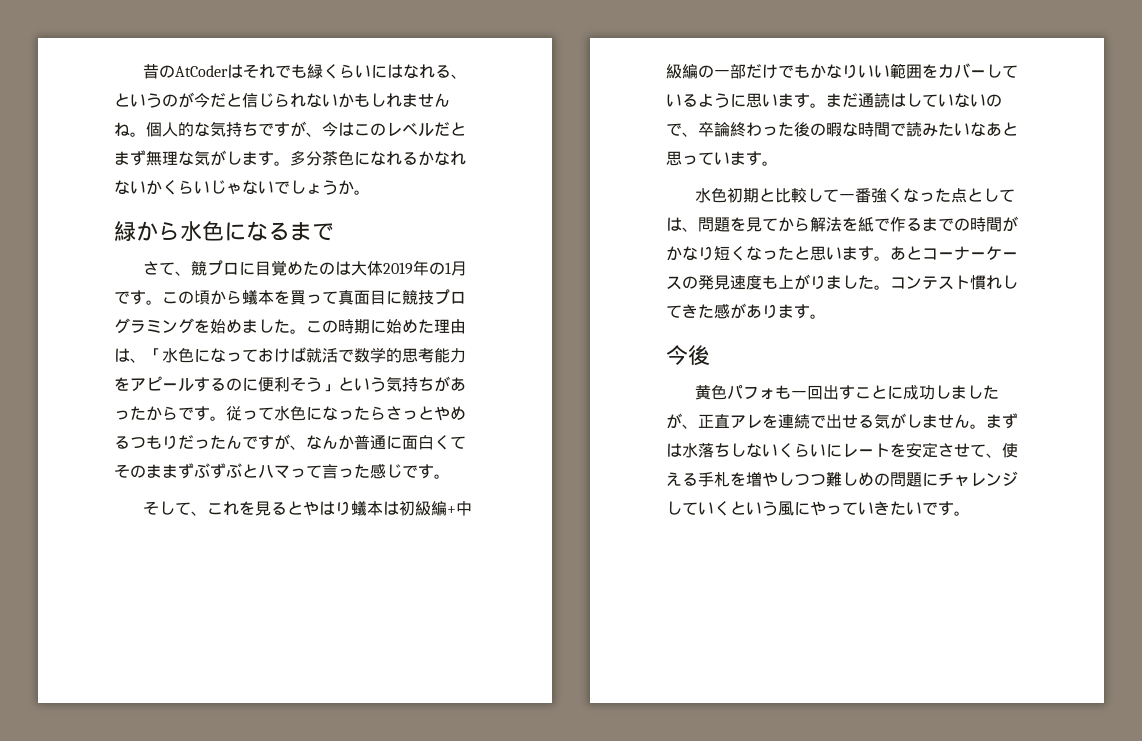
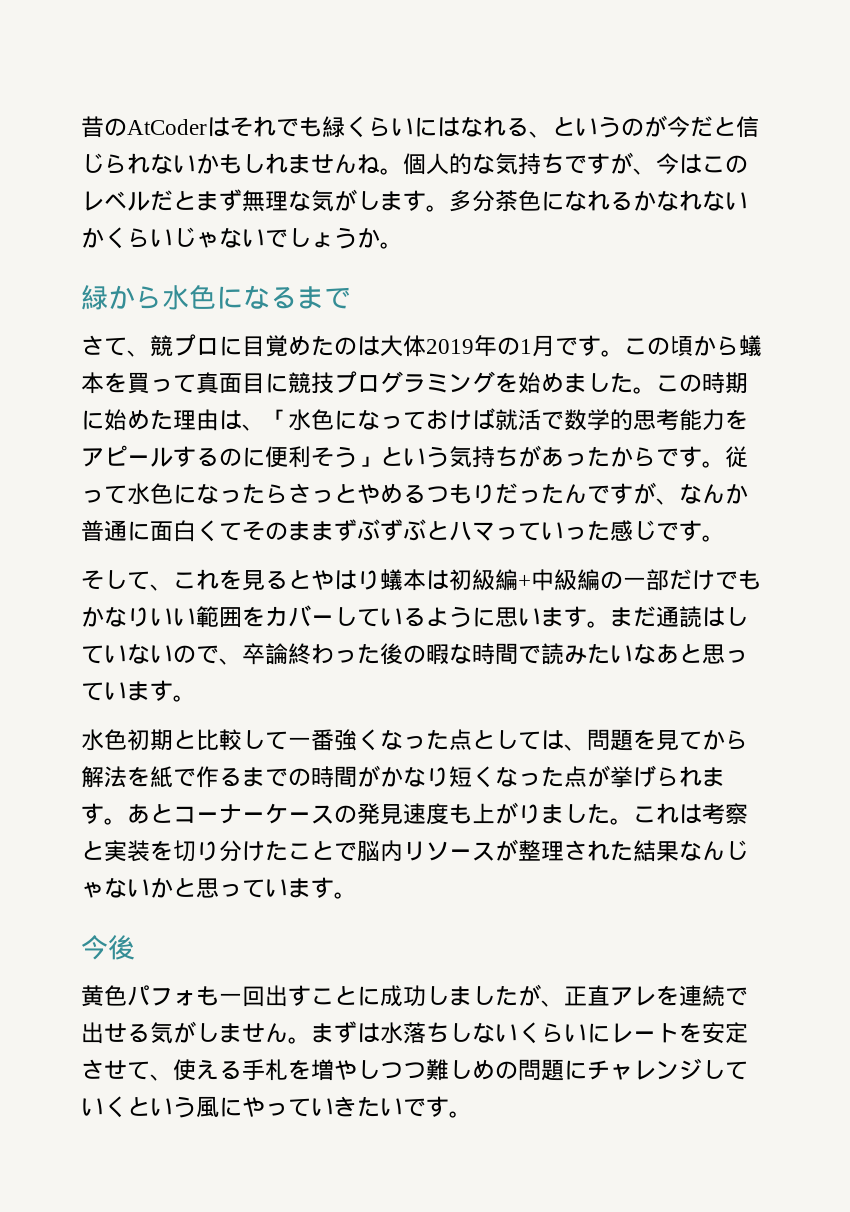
- 従って水色になったらさっとやめるつもりだったんですが、なんか普通に面白くてそのままずぶずぶとハマって言った感じです。
+ 従って水色になったらさっとやめるつもりだったんですが、なんか普通に面白くてそのままずぶずぶとハマっていった感じです。
- 水色初期と比較して一番強くなった点としては、問題を見てから解法を紙で作るまでの時間がかなり短くなったと思います。
+ 水色初期と比較して一番強くなった点としては、問題を見てから解法を紙で作るまでの時間がかなり短くなった点が挙げられます。
- コンテスト慣れしてきた感があります。
+ これは考察と実装を切り分けたことで脳内リソースが整理された結果なんじゃないかと思っています。

